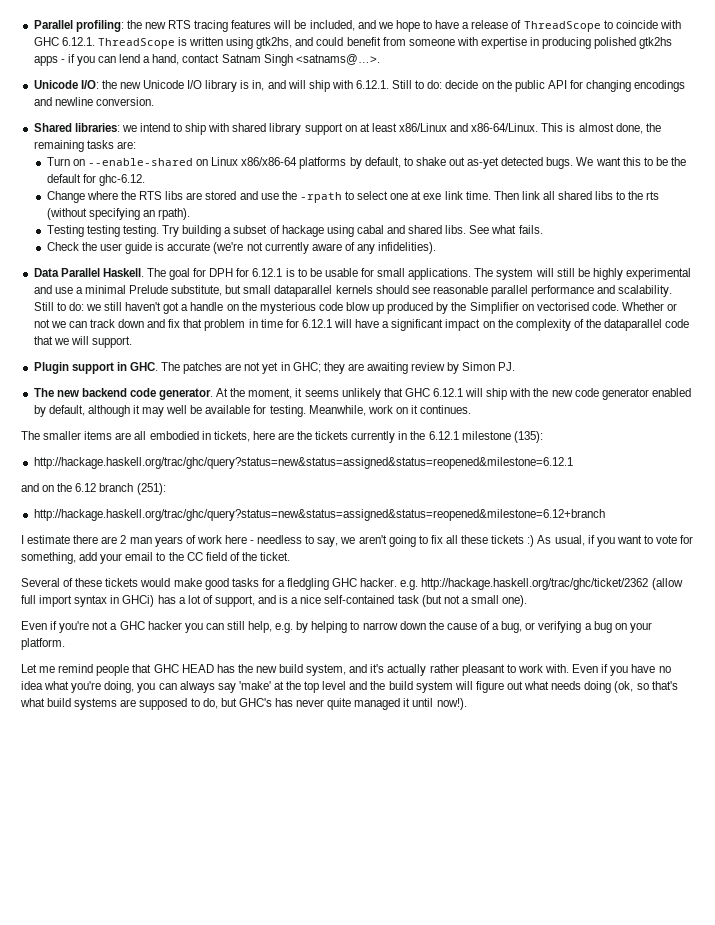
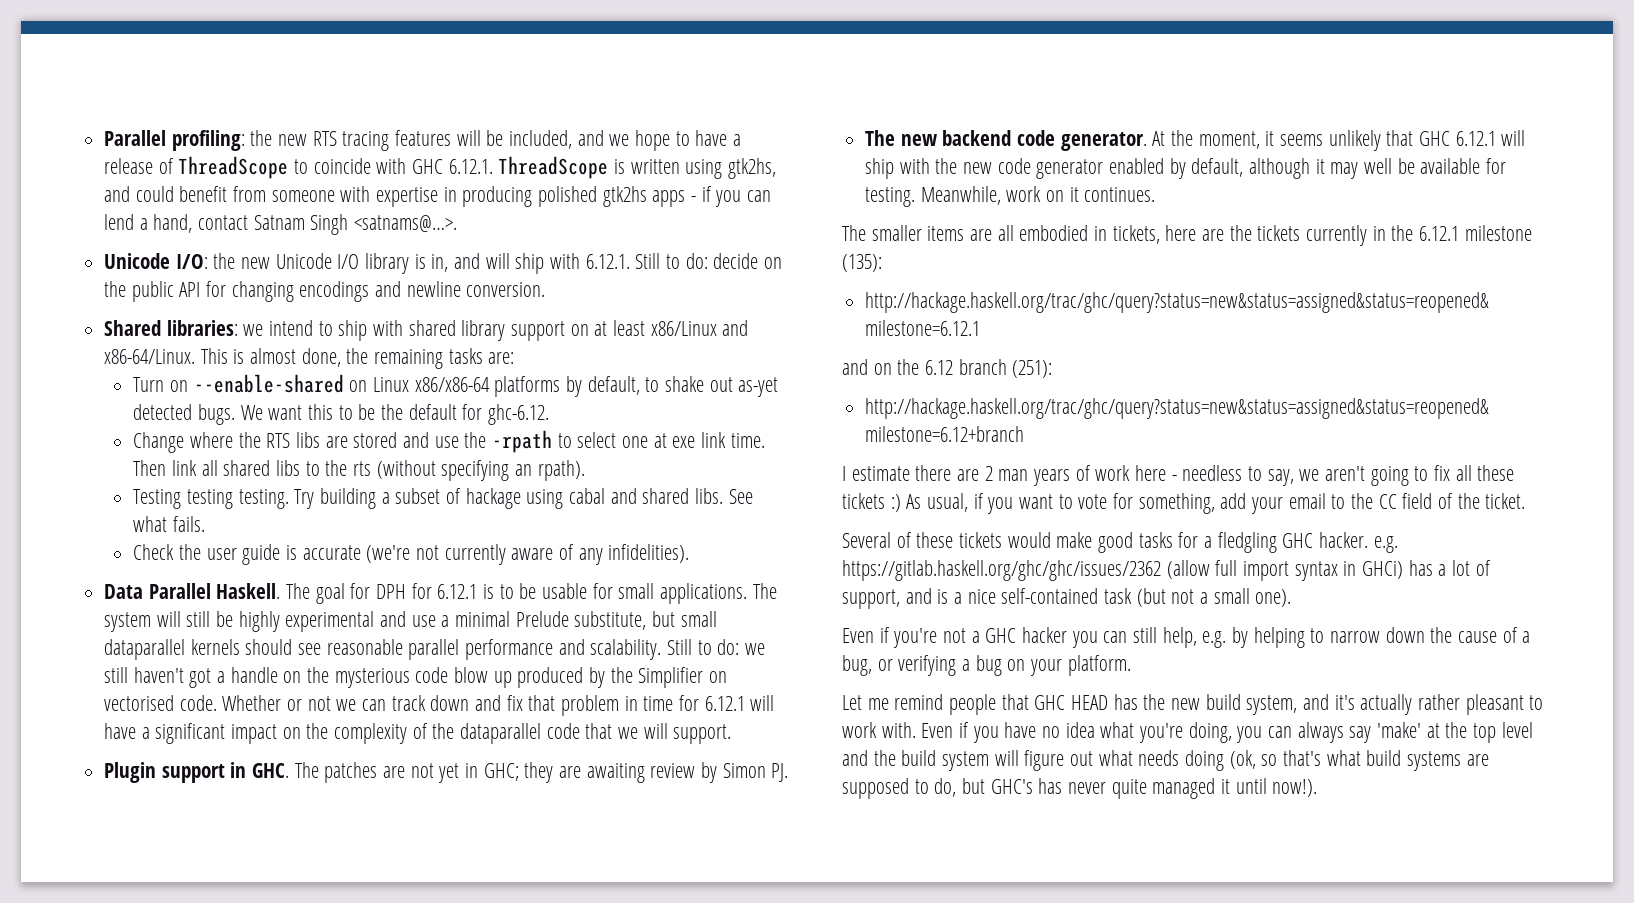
- Several of these tickets would make good tasks for a fledgling GHC hacker. e.g. http://hackage.haskell.org/trac/ghc/ticket/2362 (allow full import syntax in GHCi) has a lot of support, and is a nice self-contained task (but not a small one).
+ Several of these tickets would make good tasks for a fledgling GHC hacker. e.g. https://gitlab.haskell.org/ghc/ghc/issues/2362 (allow full import syntax in GHCi) has a lot of support, and is a nice self-contained task (but not a small one).

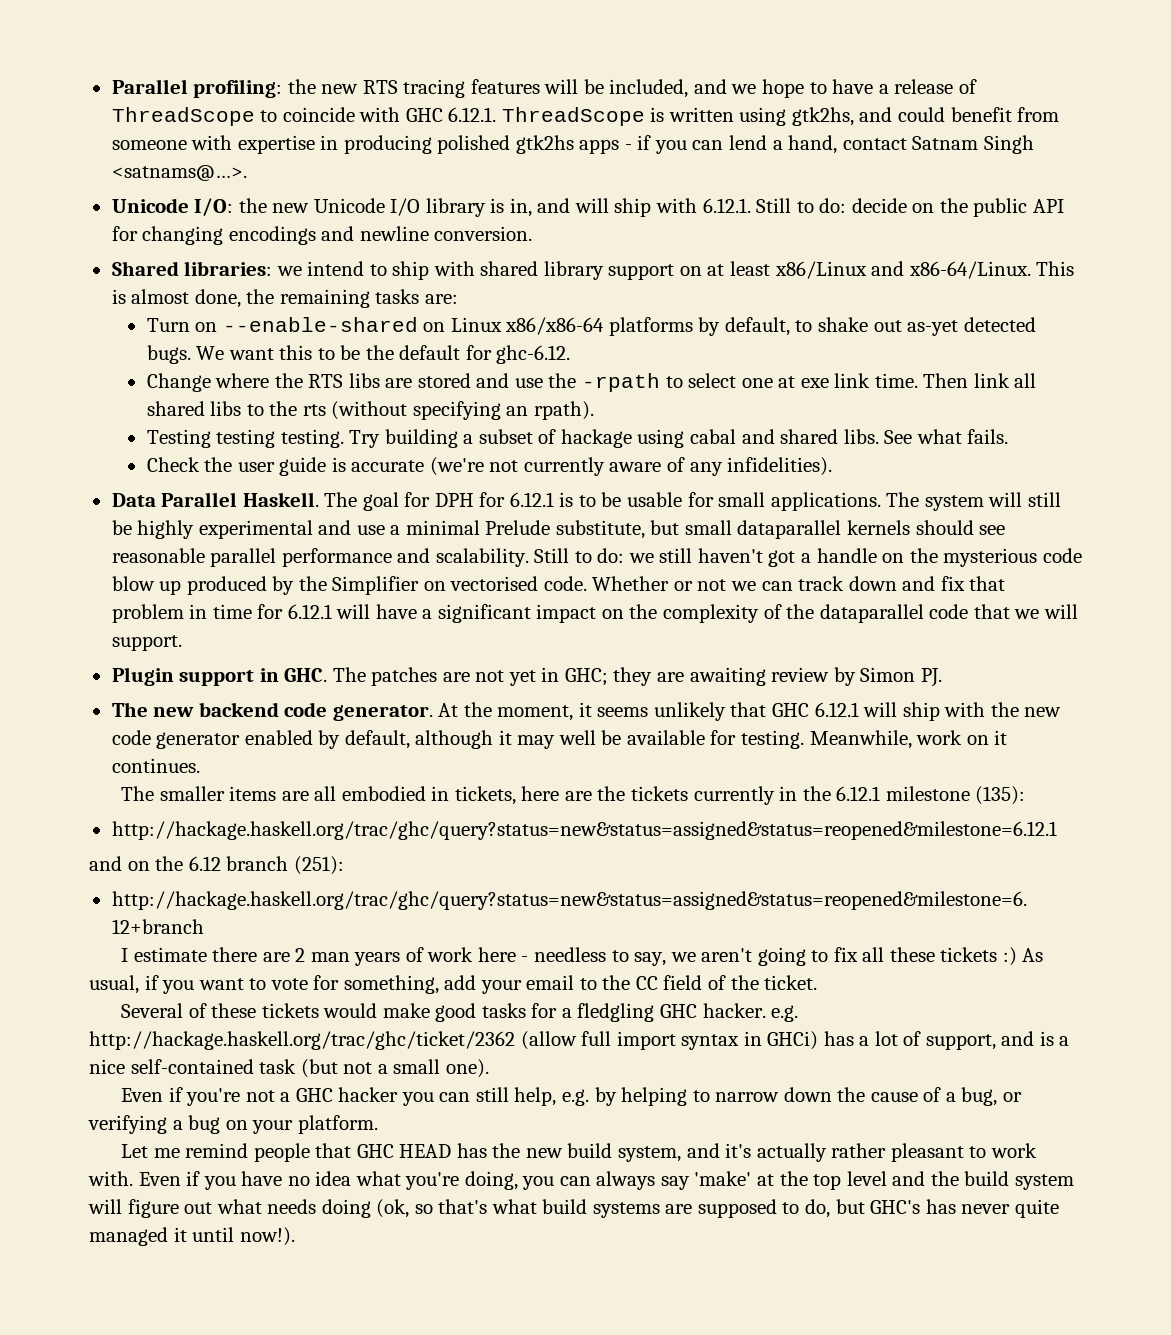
- Several of these tickets would make good tasks for a fledgling GHC hacker. e.g. https://gitlab.haskell.org/ghc/ghc/issues/2362 (allow full import syntax in GHCi) has a lot of support, and is a nice self-contained task (but not a small one).
+ Several of these tickets would make good tasks for a fledgling GHC hacker. e.g. http://hackage.haskell.org/trac/ghc/ticket/2362 (allow full import syntax in GHCi) has a lot of support, and is a nice self-contained task (but not a small one).

